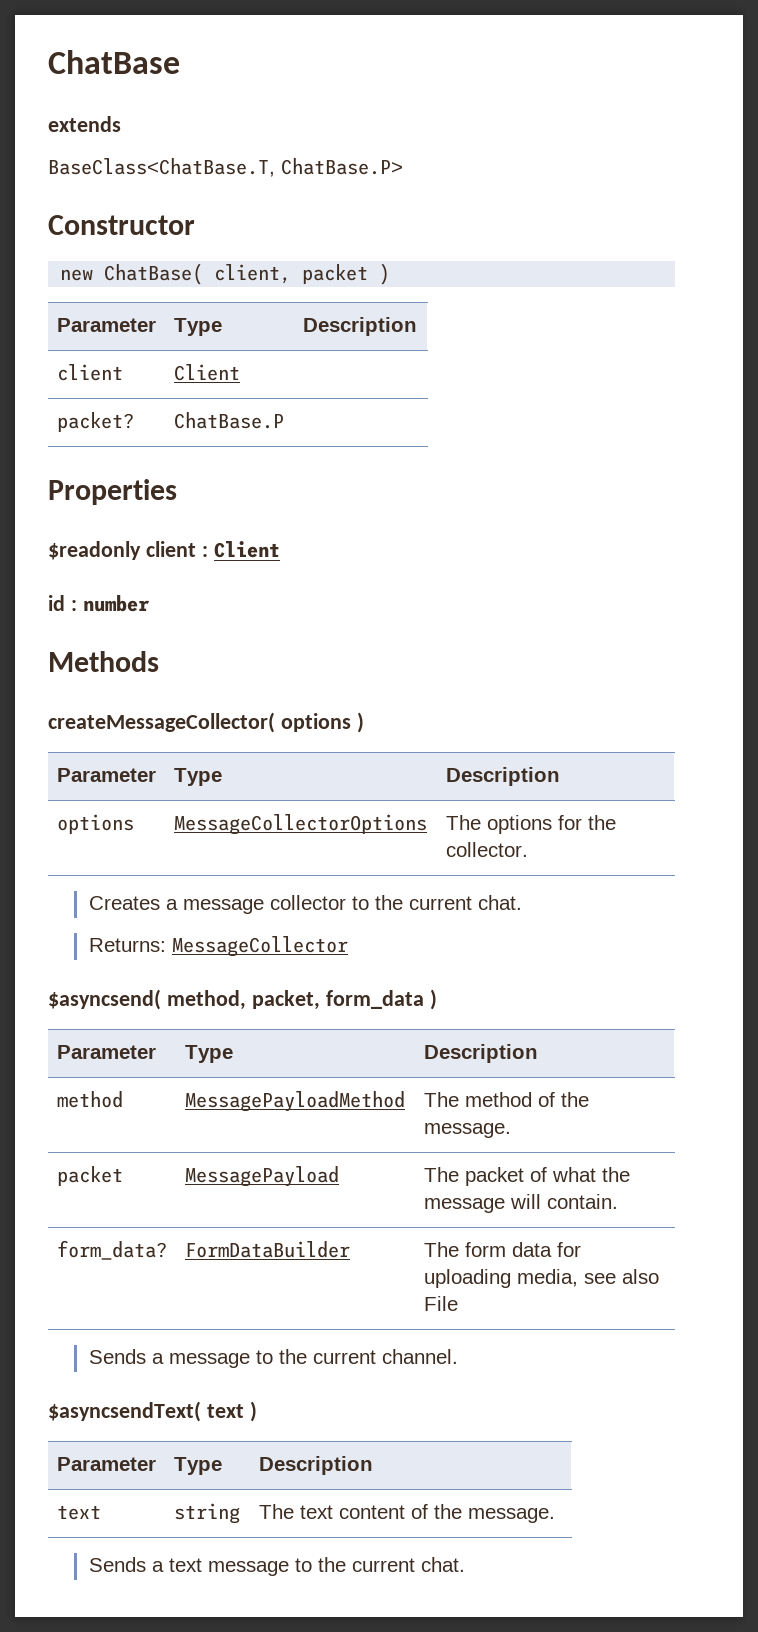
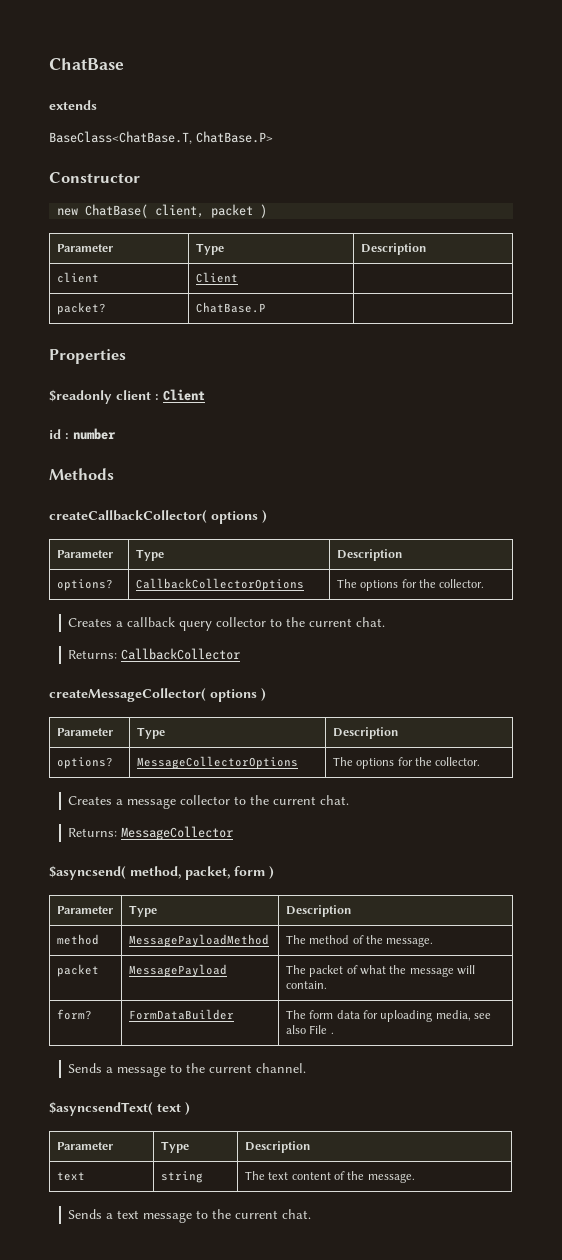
+ createCallbackCollector( options )
+ Parameter | Type | Description
+ options? | CallbackCollectorOptions | The options for the collector.
+ Creates a callback query collector to the current chat.
+ Returns: CallbackCollector
- options | MessageCollectorOptions | The options for the collector.
+ options? | MessageCollectorOptions | The options for the collector.
- $asyncsend( method, packet, form_data )
+ $asyncsend( method, packet, form )
- form_data? | FormDataBuilder | The form data for uploading media, see also File
+ form? | FormDataBuilder | The form data for uploading media, see also File .

